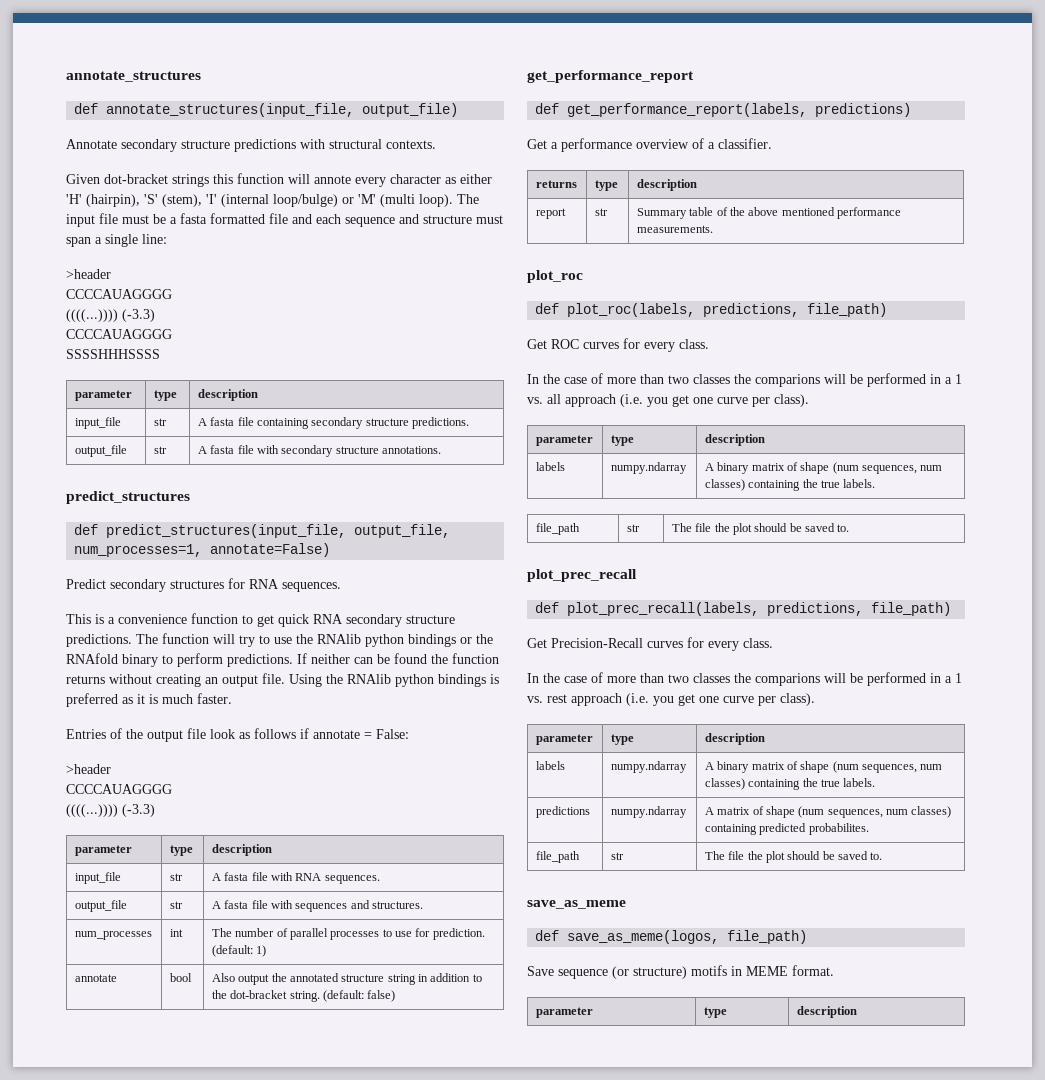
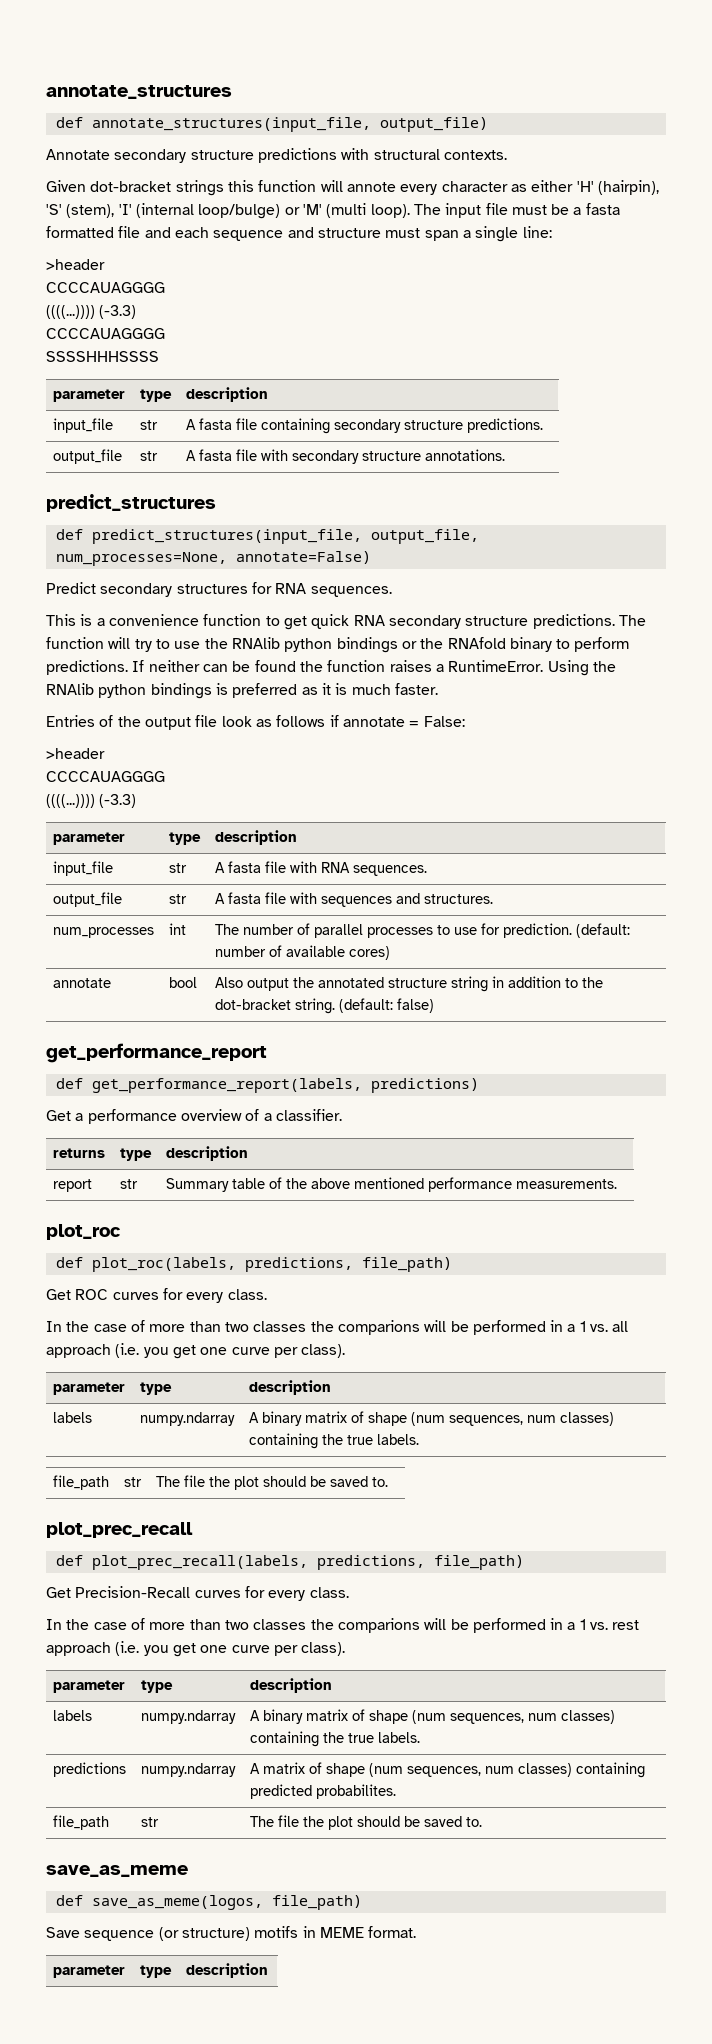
- def predict_structures(input_file, output_file, num_processes=1, annotate=False)
+ def predict_structures(input_file, output_file, num_processes=None, annotate=False)
- If neither can be found the function returns without creating an output file.
+ If neither can be found the function raises a RuntimeError.
- num_processes | int | The number of parallel processes to use for prediction. (default: 1)
+ num_processes | int | The number of parallel processes to use for prediction. (default: number of available cores)

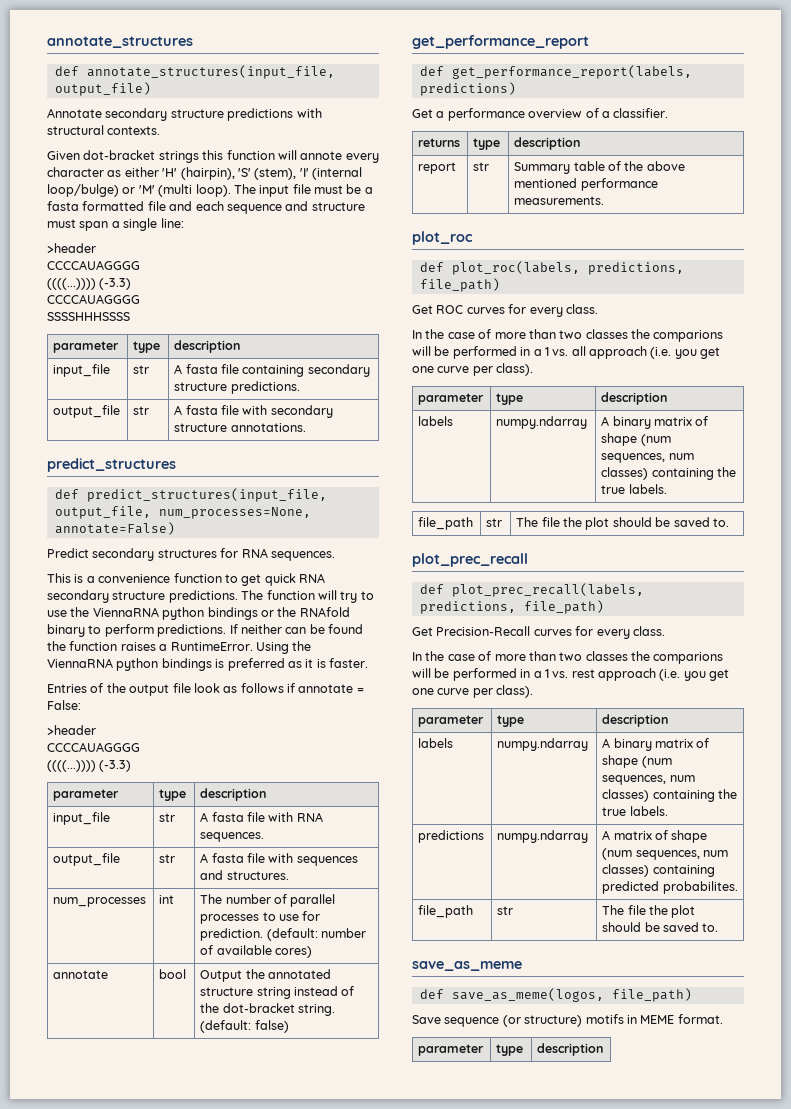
- The function will try to use the RNAlib python bindings or the RNAfold binary to perform predictions.
+ The function will try to use the ViennaRNA python bindings or the RNAfold binary to perform predictions.
- Using the RNAlib python bindings is preferred as it is much faster.
+ Using the ViennaRNA python bindings is preferred as it is faster.
- annotate | bool | Also output the annotated structure string in addition to the dot-bracket string. (default: false)
+ annotate | bool | Output the annotated structure string instead of the dot-bracket string. (default: false)

